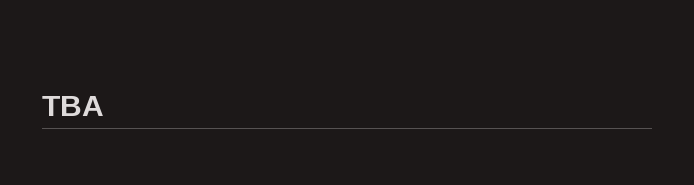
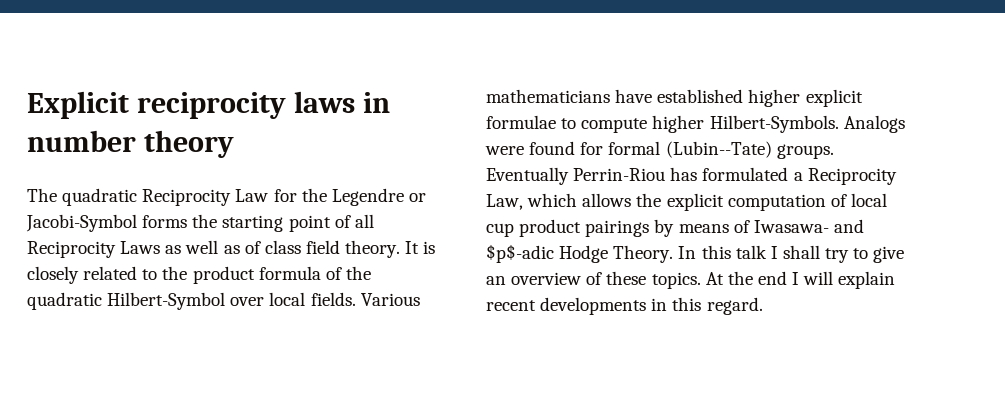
- TBA
+ Explicit reciprocity laws in number theory
+ The quadratic Reciprocity Law for the Legendre or Jacobi-Symbol forms the starting point of all Reciprocity Laws as well as of class field theory. It is closely related to the product formula of the quadratic Hilbert-Symbol over local fields. Various mathematicians have established higher explicit formulae to compute higher Hilbert-Symbols. Analogs were found for formal (Lubin--Tate) groups. Eventually Perrin-Riou has formulated a Reciprocity Law, which allows the explicit computation of local cup product pairings by means of Iwasawa- and $p$-adic Hodge Theory. In this talk I shall try to give an overview of these topics. At the end I will explain recent developments in this regard.

